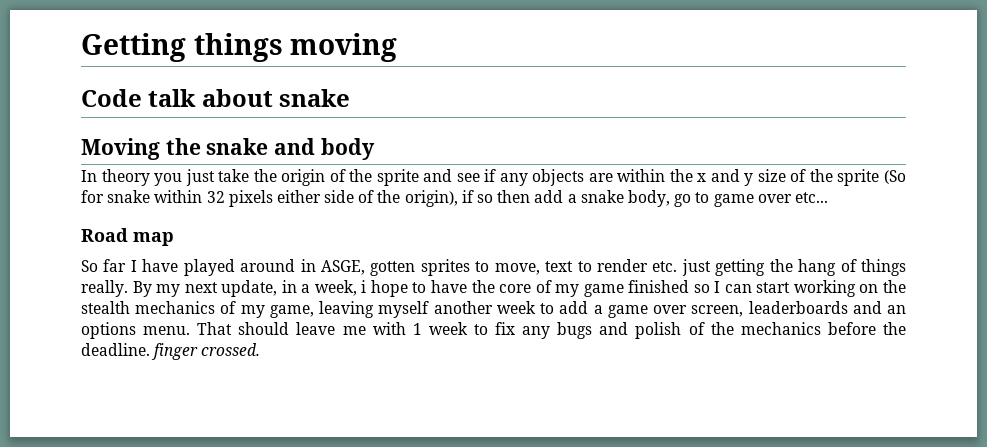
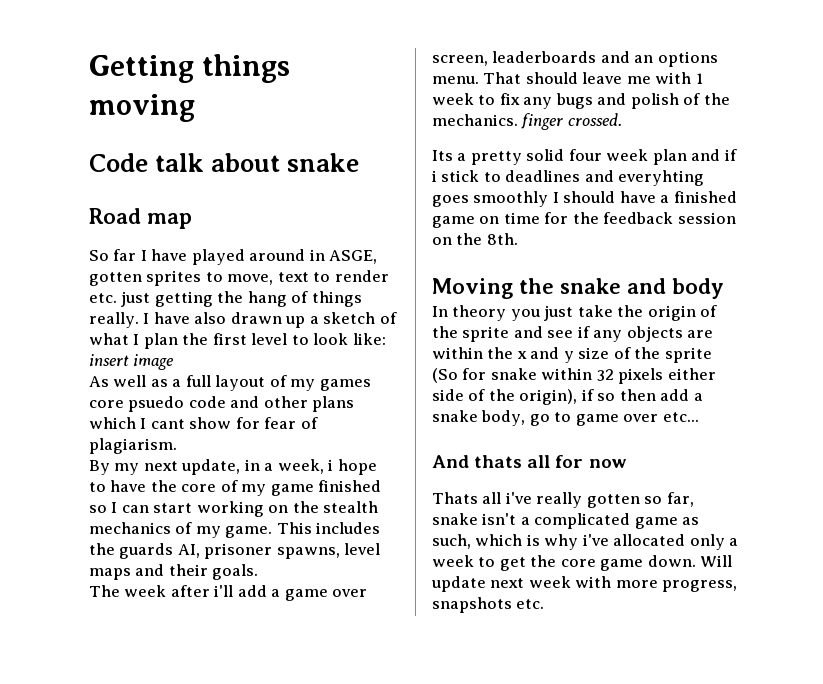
+ Road map
+ So far I have played around in ASGE, gotten sprites to move, text to render etc. just getting the hang of things really. I have also drawn up a sketch of what I plan the first level to look like: insert image
+ As well as a full layout of my games core psuedo code and other plans which I cant show for fear of plagiarism.
+ By my next update, in a week, i hope to have the core of my game finished so I can start working on the stealth mechanics of my game. This includes the guards AI, prisoner spawns, level maps and their goals.
+ The week after i'll add a game over screen, leaderboards and an options menu. That should leave me with 1 week to fix any bugs and polish of the mechanics. finger crossed.
+ Its a pretty solid four week plan and if i stick to deadlines and everyhting goes smoothly I should have a finished game on time for the feedback session on the 8th.
- Road map
- So far I have played around in ASGE, gotten sprites to move, text to render etc. just getting the hang of things really. By my next update, in a week, i hope to have the core of my game finished so I can start working on the stealth mechanics of my game, leaving myself another week to add a game over screen, leaderboards and an options menu. That should leave me with 1 week to fix any bugs and polish of the mechanics before the deadline. finger crossed.
+ And thats all for now
+ Thats all i've really gotten so far, snake isn't a complicated game as such, which is why i've allocated only a week to get the core game down. Will update next week with more progress, snapshots etc.

